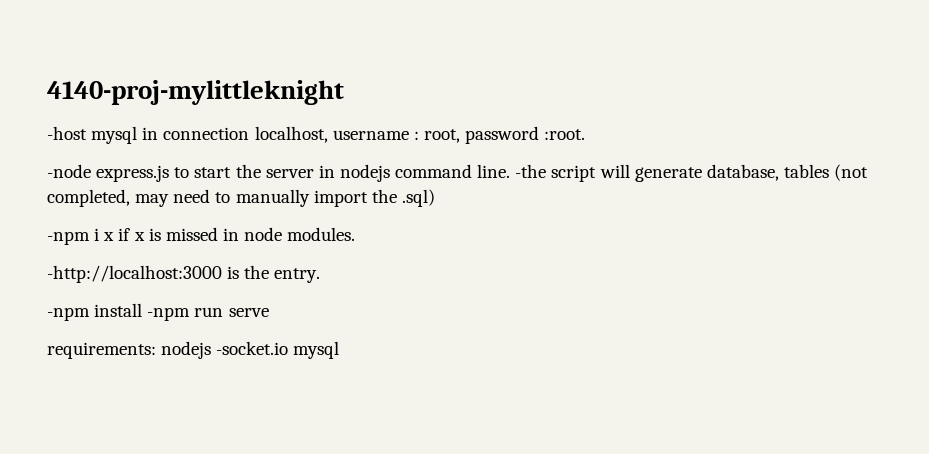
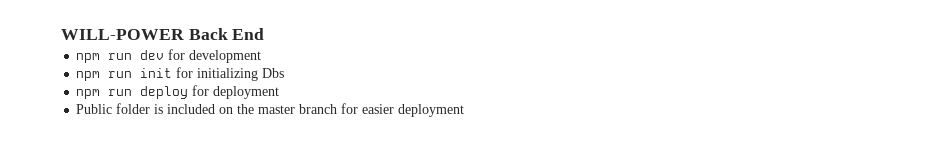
- 4140-proj-mylittleknight
- -host mysql in connection localhost, username : root, password :root.
- -node express.js to start the server in nodejs command line. -the script will generate database, tables (not completed, may need to manually import the .sql)
- -npm i x if x is missed in node modules.
- -http://localhost:3000 is the entry.
- -npm install -npm run serve
- requirements: nodejs -socket.io mysql
+ WILL-POWER Back End
+ npm run dev for development
+ npm run init for initializing Dbs
+ npm run deploy for deployment
+ Public folder is included on the master branch for easier deployment

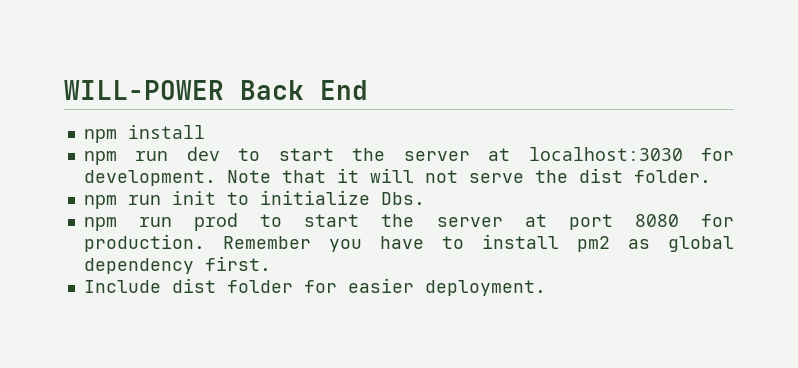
+ npm install
- npm run dev for development
+ npm run dev to start the server at localhost:3030 for development. Note that it will not serve the dist folder.
- npm run init for initializing Dbs
- npm run deploy for deployment
- Public folder is included on the master branch for easier deployment
+ npm run init to initialize Dbs.
+ npm run prod to start the server at port 8080 for production. Remember you have to install pm2 as global dependency first.
+ Include dist folder for easier deployment.

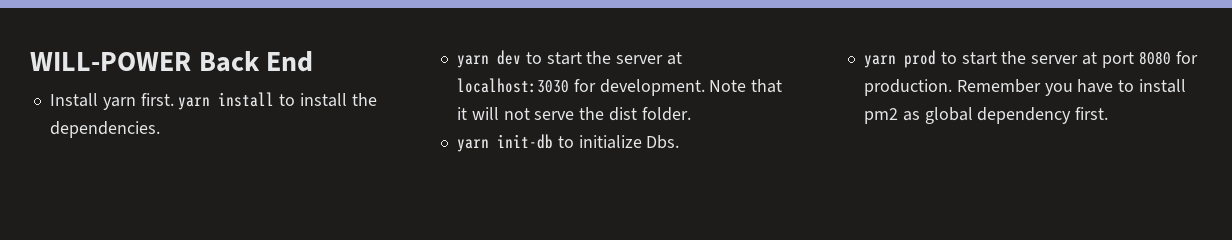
- npm install
- npm run dev to start the server at localhost:3030 for development.
+ Install yarn first. yarn install to install the dependencies.
+ yarn dev to start the server at localhost:3030 for development.
- npm run init to initialize Dbs.
+ yarn init-db to initialize Dbs.
- npm run prod to start the server at port 8080 for production.
+ yarn prod to start the server at port 8080 for production.
- Include dist folder for easier deployment.

